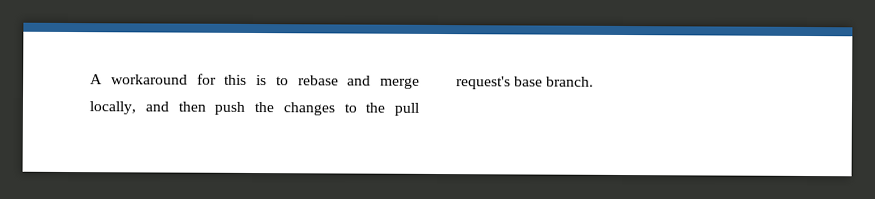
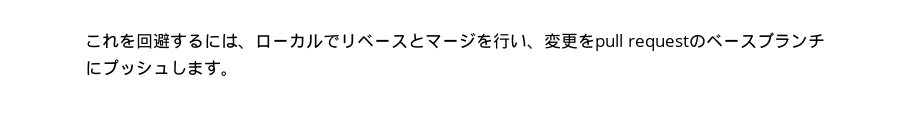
- A workaround for this is to rebase and merge locally, and then push the changes to the pull request's base branch.
+ これを回避するには、ローカルでリベースとマージを行い、変更をpull requestのベースブランチにプッシュします。

